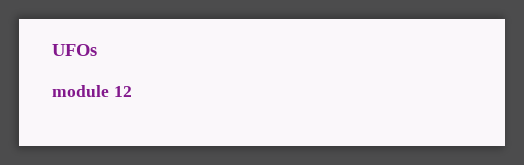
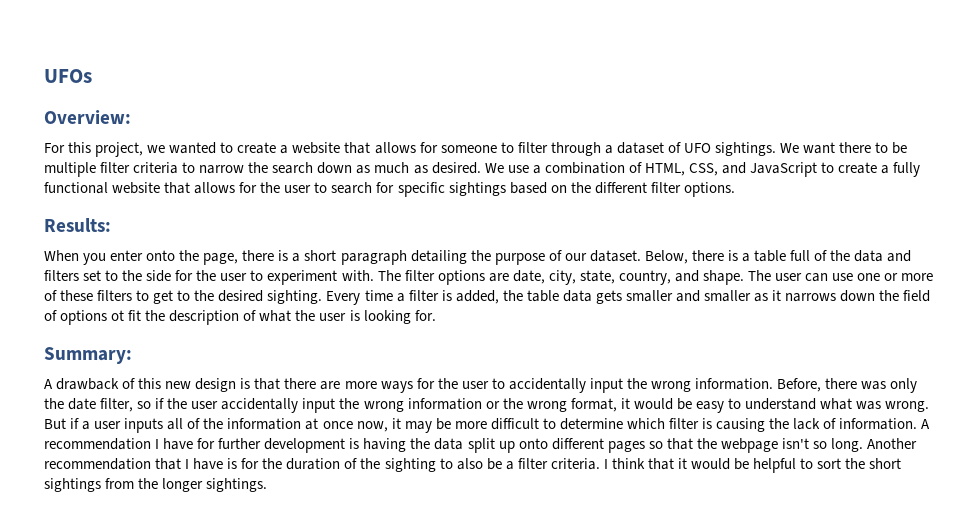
- module 12
+ Overview:
+ For this project, we wanted to create a website that allows for someone to filter through a dataset of UFO sightings. We want there to be multiple filter criteria to narrow the search down as much as desired. We use a combination of HTML, CSS, and JavaScript to create a fully functional website that allows for the user to search for specific sightings based on the different filter options.
+ Results:
+ When you enter onto the page, there is a short paragraph detailing the purpose of our dataset. Below, there is a table full of the data and filters set to the side for the user to experiment with. The filter options are date, city, state, country, and shape. The user can use one or more of these filters to get to the desired sighting. Every time a filter is added, the table data gets smaller and smaller as it narrows down the field of options ot fit the description of what the user is looking for.
+ Summary:
+ A drawback of this new design is that there are more ways for the user to accidentally input the wrong information. Before, there was only the date filter, so if the user accidentally input the wrong information or the wrong format, it would be easy to understand what was wrong. But if a user inputs all of the information at once now, it may be more difficult to determine which filter is causing the lack of information. A recommendation I have for further development is having the data split up onto different pages so that the webpage isn't so long. Another recommendation that I have is for the duration of the sighting to also be a filter criteria. I think that it would be helpful to sort the short sightings from the longer sightings.

